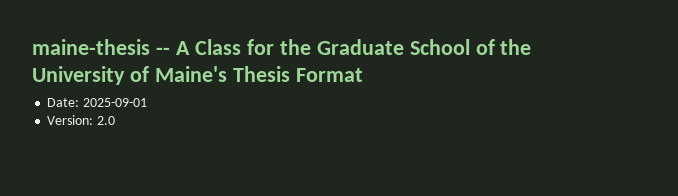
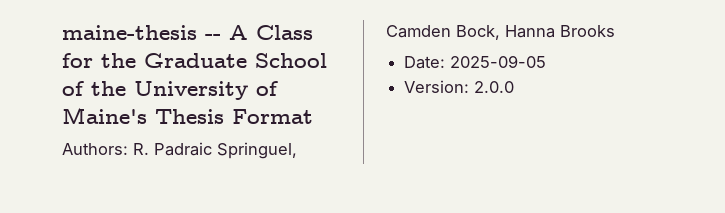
+ Authors: R. Padraic Springuel, Camden Bock, Hanna Brooks
- Date: 2025-09-01
+ Date: 2025-09-05
- Version: 2.0
+ Version: 2.0.0

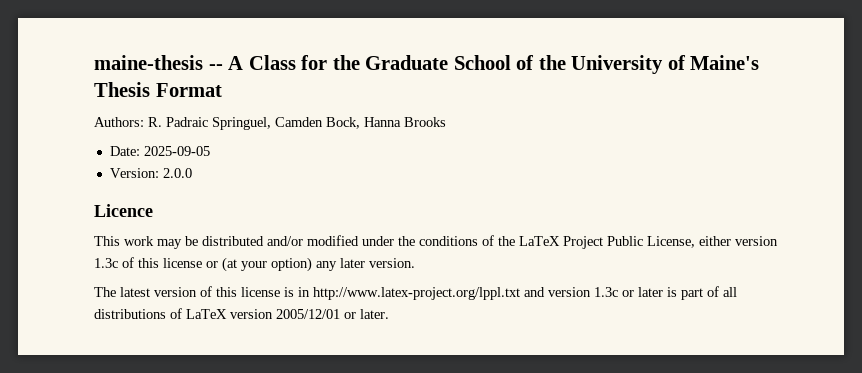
+ Licence
+ This work may be distributed and/or modified under the conditions of the LaTeX Project Public License, either version 1.3c of this license or (at your option) any later version.
+ The latest version of this license is in http://www.latex-project.org/lppl.txt and version 1.3c or later is part of all distributions of LaTeX version 2005/12/01 or later.

